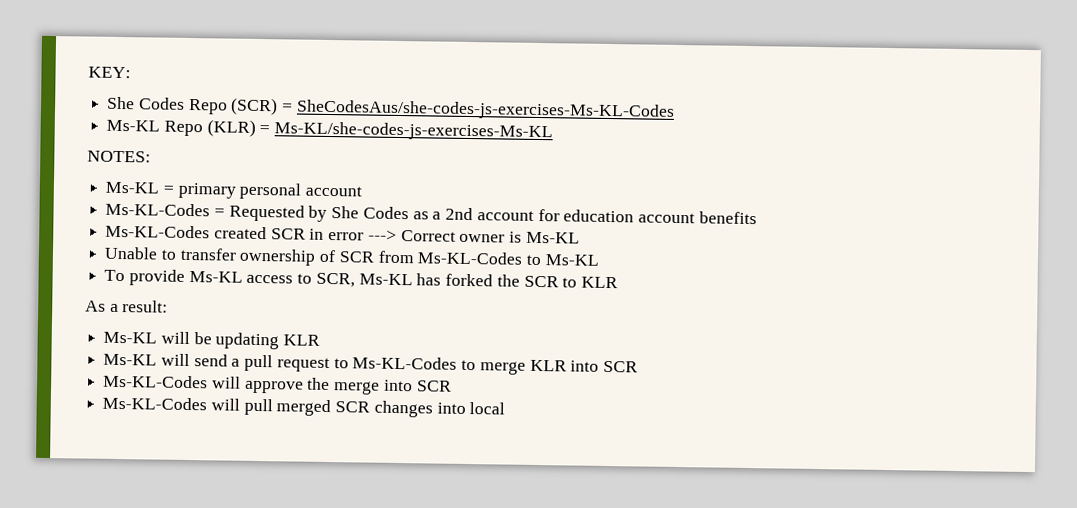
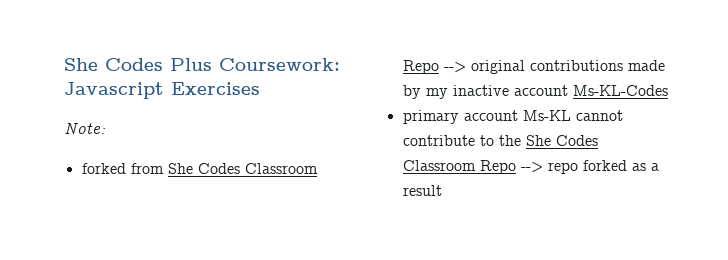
- KEY:
- She Codes Repo (SCR) = SheCodesAus/she-codes-js-exercises-Ms-KL-Codes
- Ms-KL Repo (KLR) = Ms-KL/she-codes-js-exercises-Ms-KL
- NOTES:
- Ms-KL = primary personal account
- Ms-KL-Codes = Requested by She Codes as a 2nd account for education account benefits
- Ms-KL-Codes created SCR in error ---> Correct owner is Ms-KL
- Unable to transfer ownership of SCR from Ms-KL-Codes to Ms-KL
- To provide Ms-KL access to SCR, Ms-KL has forked the SCR to KLR
- As a result:
- Ms-KL will be updating KLR
- Ms-KL will send a pull request to Ms-KL-Codes to merge KLR into SCR
- Ms-KL-Codes will approve the merge into SCR
- Ms-KL-Codes will pull merged SCR changes into local
+ She Codes Plus Coursework: Javascript Exercises
+ Note:
+ forked from She Codes Classroom Repo --> original contributions made by my inactive account Ms-KL-Codes
+ primary account Ms-KL cannot contribute to the She Codes Classroom Repo --> repo forked as a result

